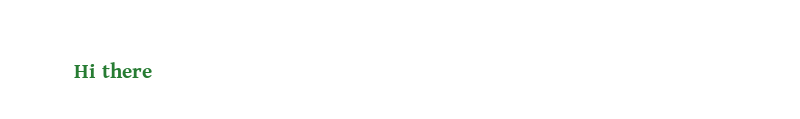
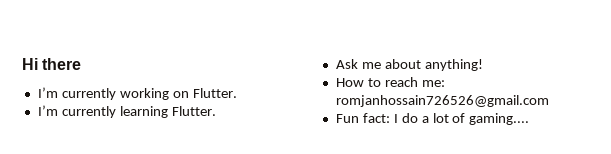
+ I’m currently working on Flutter.
+ I’m currently learning Flutter.
+ Ask me about anything!
+ How to reach me: romjanhossain726526@gmail.com
+ Fun fact: I do a lot of gaming....

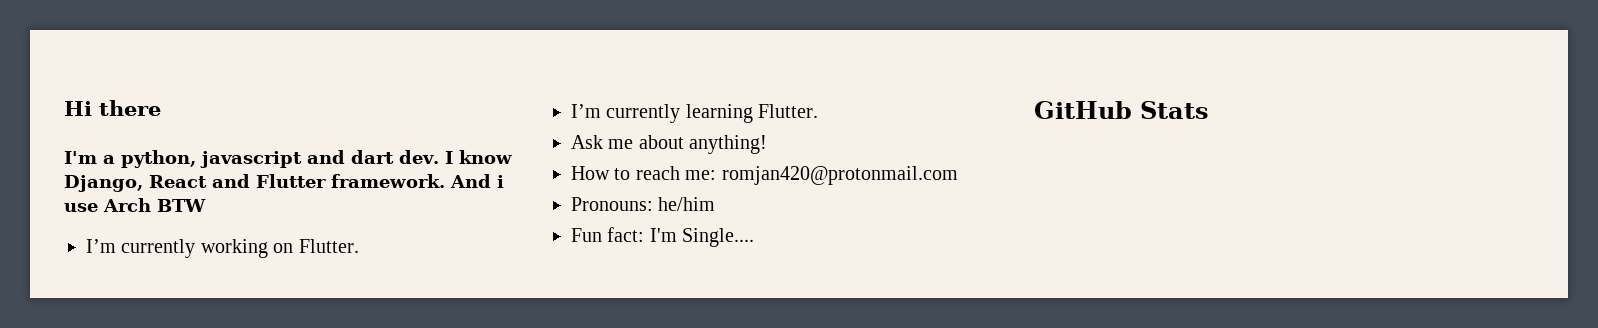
+ I'm a python, javascript and dart dev. I know Django, React and Flutter framework. And i use Arch BTW
- How to reach me: romjanhossain726526@gmail.com
+ How to reach me: romjan420@protonmail.com
+ Pronouns: he/him
- Fun fact: I do a lot of gaming....
+ Fun fact: I'm Single....
+ GitHub Stats

